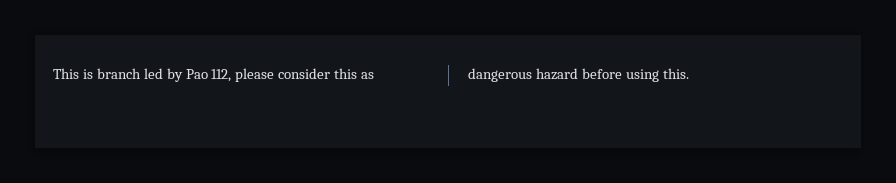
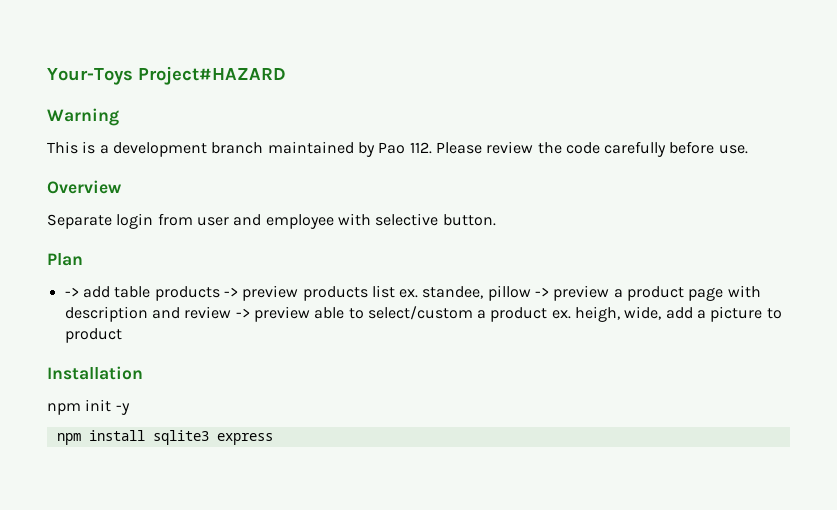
- This is branch led by Pao 112, please consider this as dangerous hazard before using this.
+ Your-Toys Project#HAZARD
+ Warning
+ This is a development branch maintained by Pao 112. Please review the code carefully before use.
+ Overview
+ Separate login from user and employee with selective button.
+ Plan
+ -> add table products -> preview products list ex. standee, pillow -> preview a product page with description and review -> preview able to select/custom a product ex. heigh, wide, add a picture to product
+ Installation
+ npm init -y
+ npm install sqlite3 express

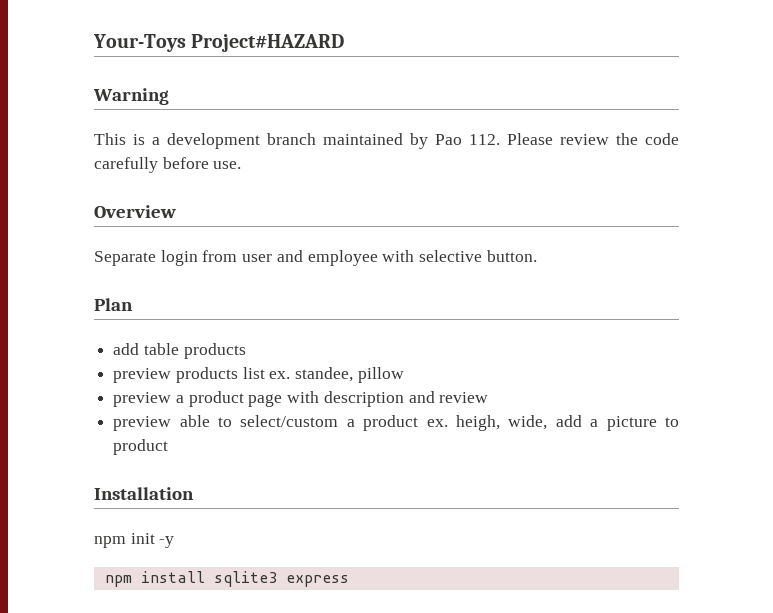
- -> add table products -> preview products list ex. standee, pillow -> preview a product page with description and review -> preview able to select/custom a product ex. heigh, wide, add a picture to product
+ add table products
+ preview products list ex. standee, pillow
+ preview a product page with description and review
+ preview able to select/custom a product ex. heigh, wide, add a picture to product

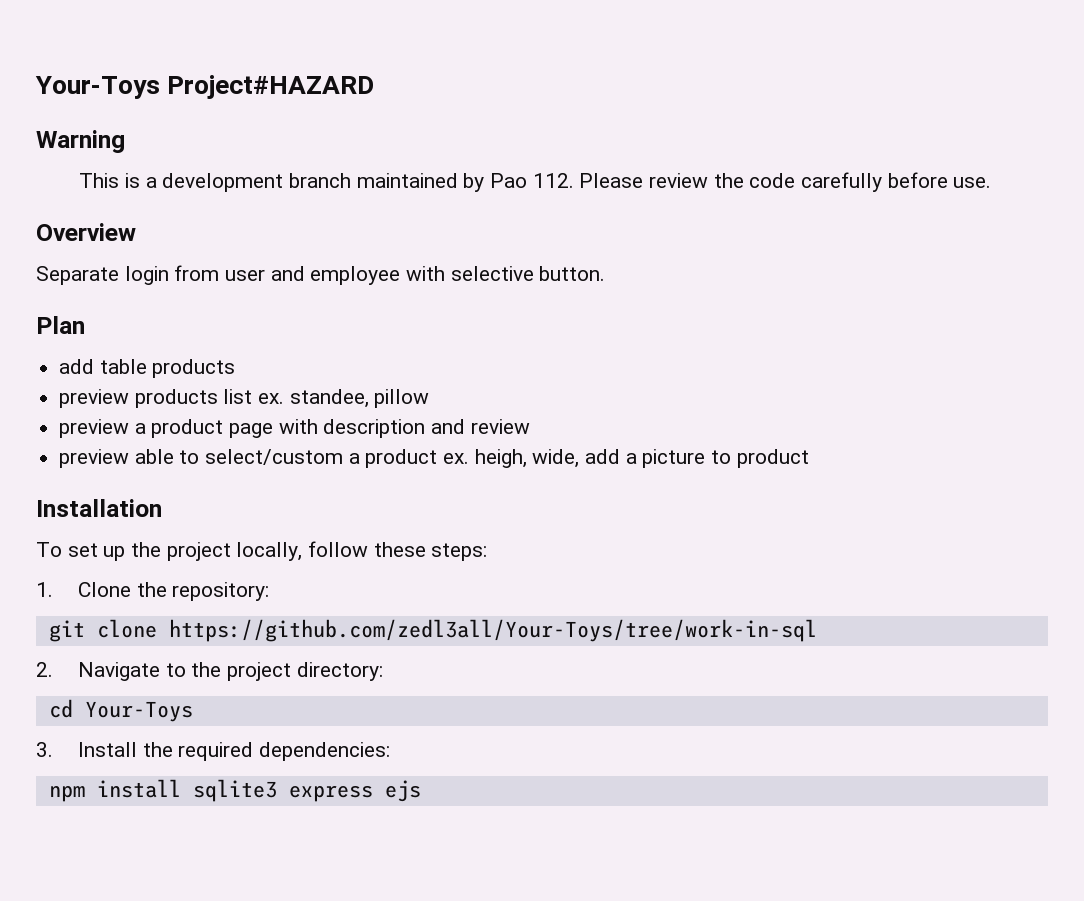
- npm init -y
+ To set up the project locally, follow these steps:
+ 1. Clone the repository:
+ git clone https://github.com/zedl3all/Your-Toys/tree/work-in-sql
+ 2. Navigate to the project directory:
+ cd Your-Toys
+ 3. Install the required dependencies:
- npm install sqlite3 express
+ npm install sqlite3 express ejs

